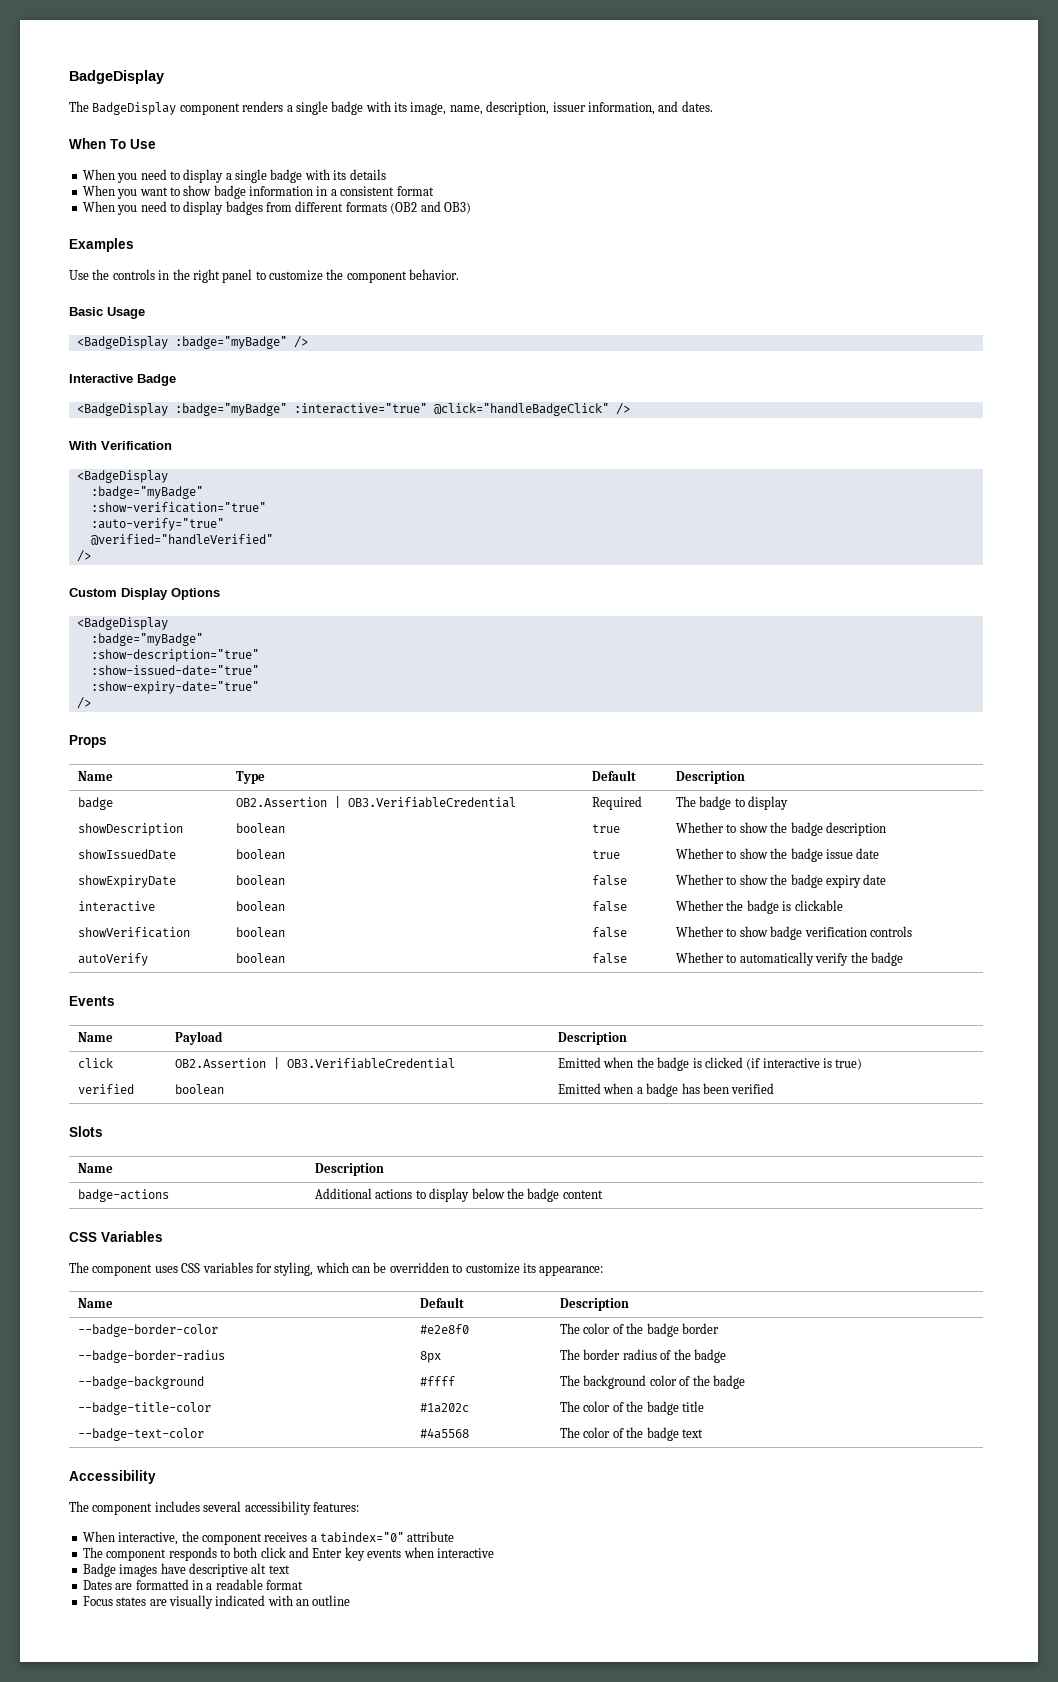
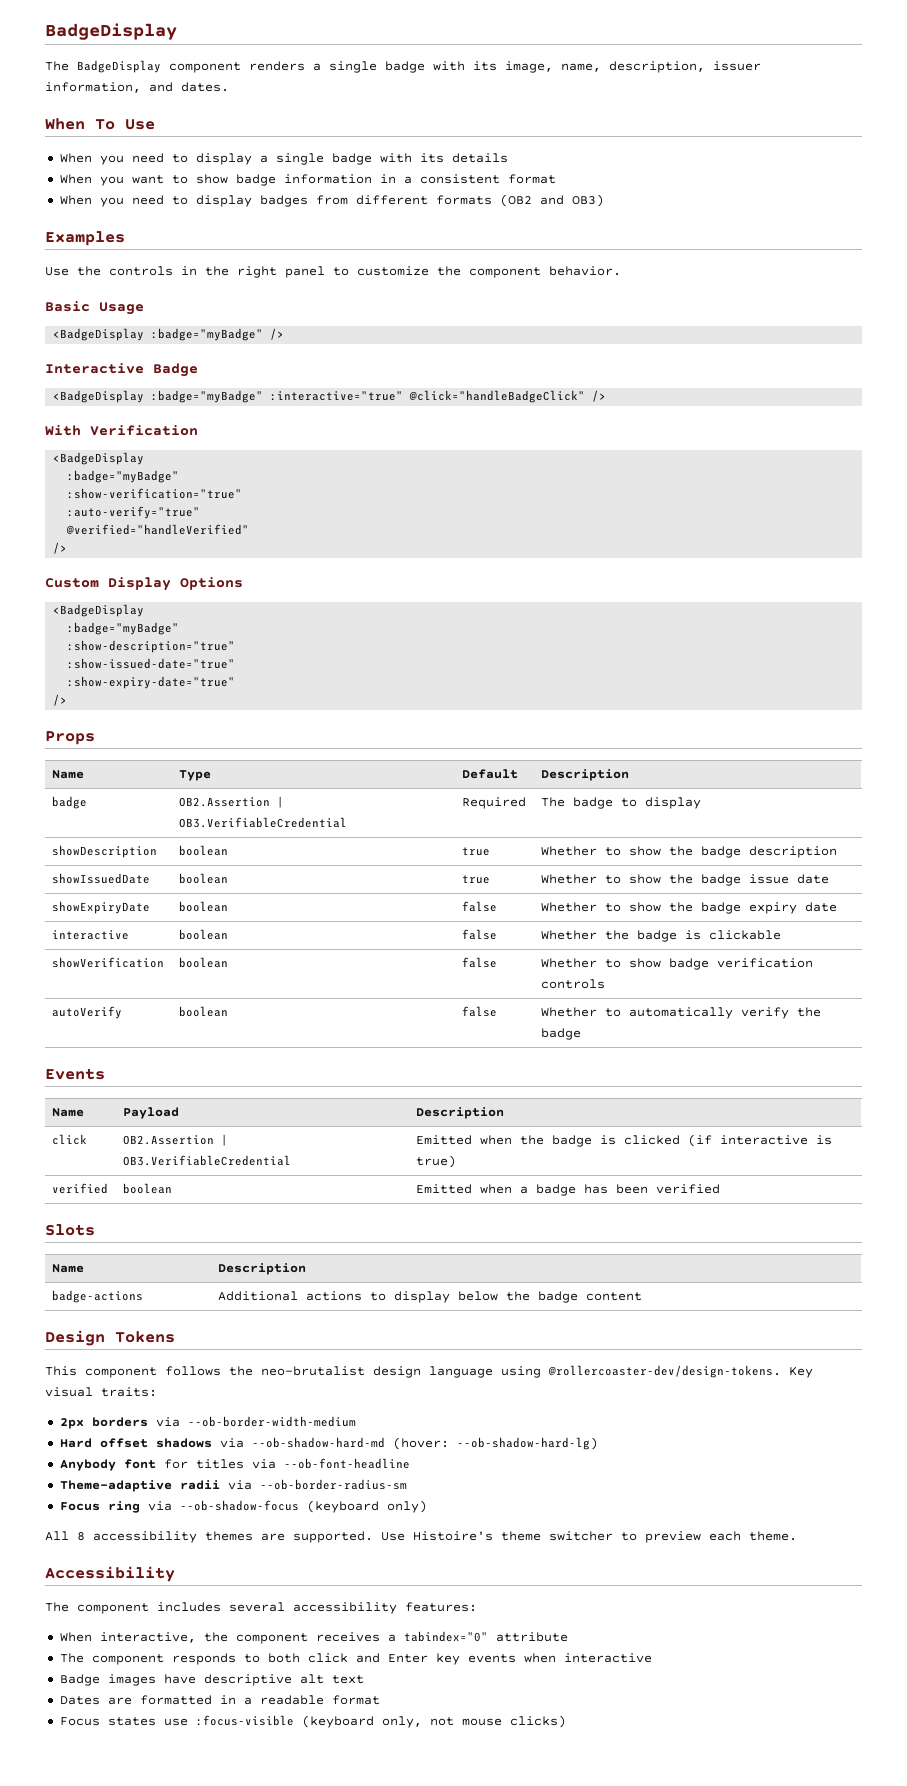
- CSS Variables
- The component uses CSS variables for styling, which can be overridden to customize its appearance:
- Name | Default | Description
- --badge-border-color | #e2e8f0 | The color of the badge border
- --badge-border-radius | 8px | The border radius of the badge
- --badge-background | #ffff | The background color of the badge
- --badge-title-color | #1a202c | The color of the badge title
- --badge-text-color | #4a5568 | The color of the badge text
+ Design Tokens
+ This component follows the neo-brutalist design language using @rollercoaster-dev/design-tokens. Key visual traits:
+ 2px borders via --ob-border-width-medium
+ Hard offset shadows via --ob-shadow-hard-md (hover: --ob-shadow-hard-lg)
+ Anybody font for titles via --ob-font-headline
+ Theme-adaptive radii via --ob-border-radius-sm
+ Focus ring via --ob-shadow-focus (keyboard only)
+ All 8 accessibility themes are supported. Use Histoire's theme switcher to preview each theme.
- Focus states are visually indicated with an outline
+ Focus states use :focus-visible (keyboard only, not mouse clicks)

